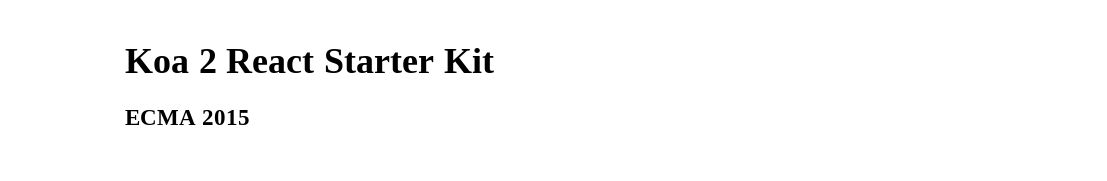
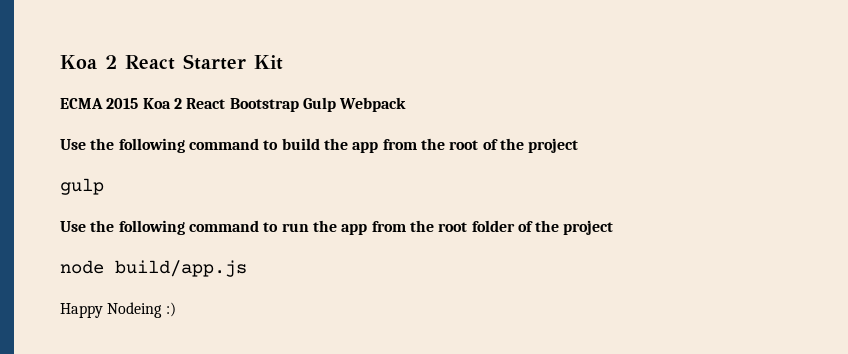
- ECMA 2015
+ ECMA 2015 Koa 2 React Bootstrap Gulp Webpack
+ Use the following command to build the app from the root of the project
+ gulp
+ Use the following command to run the app from the root folder of the project
+ node build/app.js
+ Happy Nodeing :)

